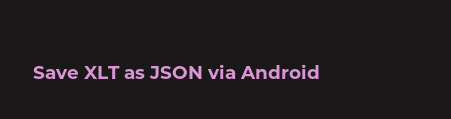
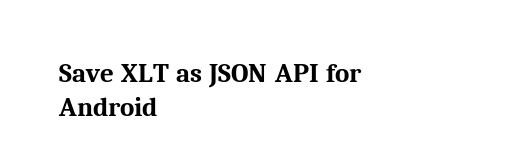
- Save XLT as JSON via Android
+ Save XLT as JSON API for Android

